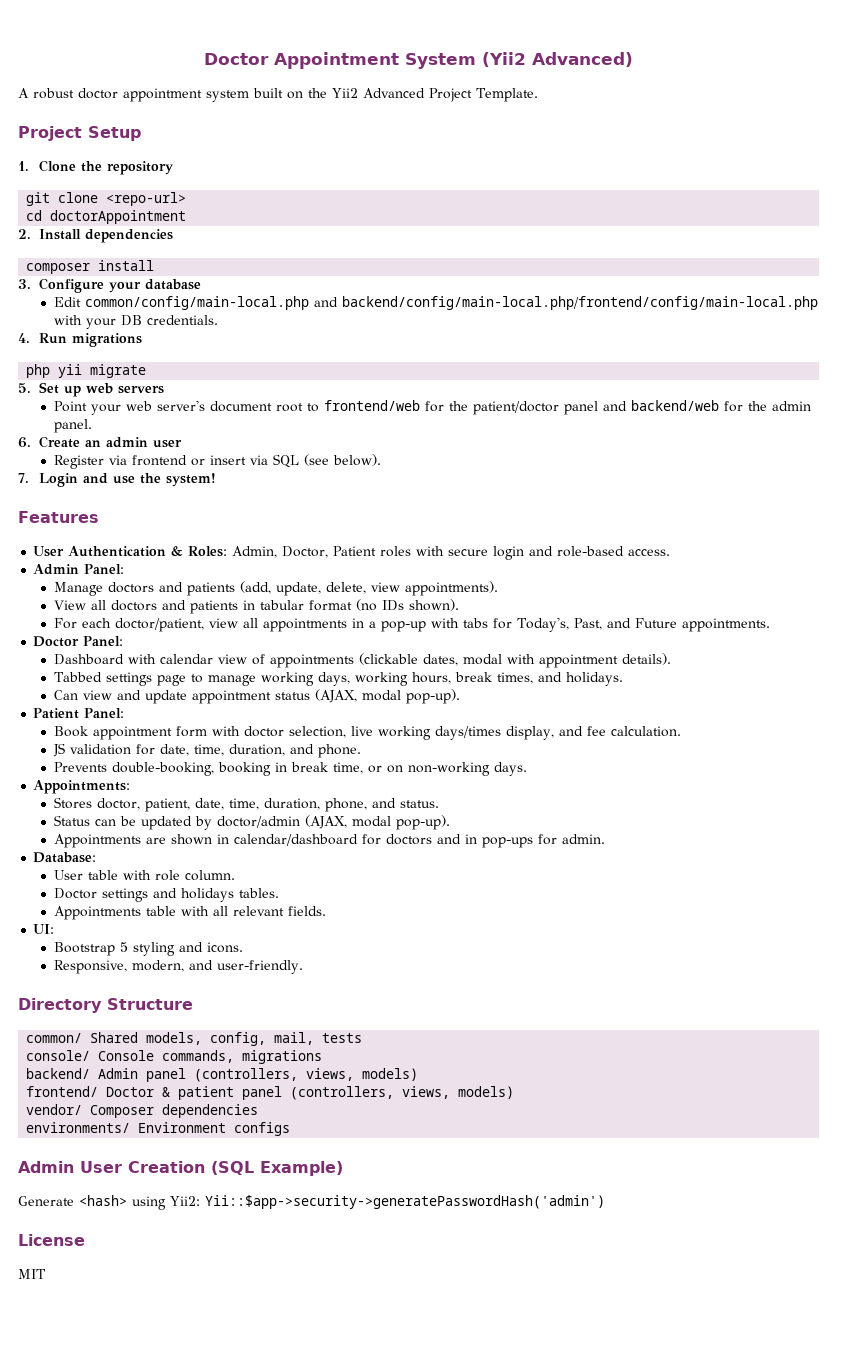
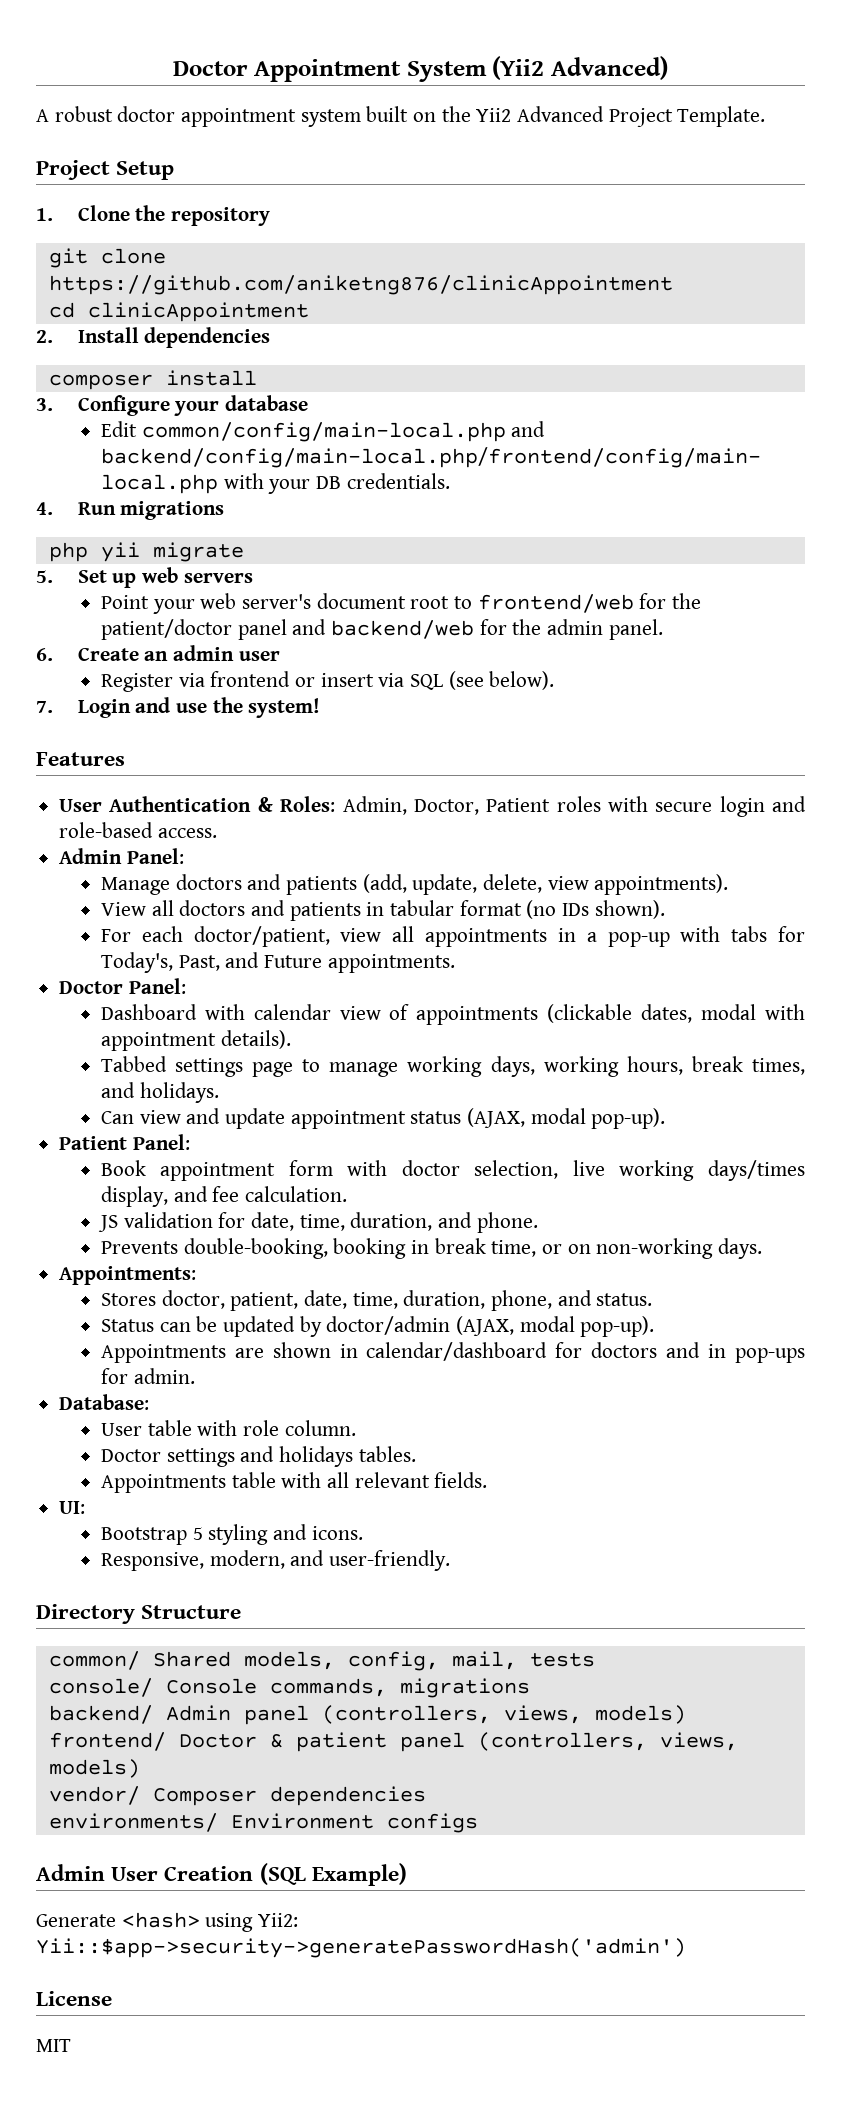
- git clone <repo-url>
+ git clone https://github.com/aniketng876/clinicAppointment
- cd doctorAppointment
+ cd clinicAppointment

